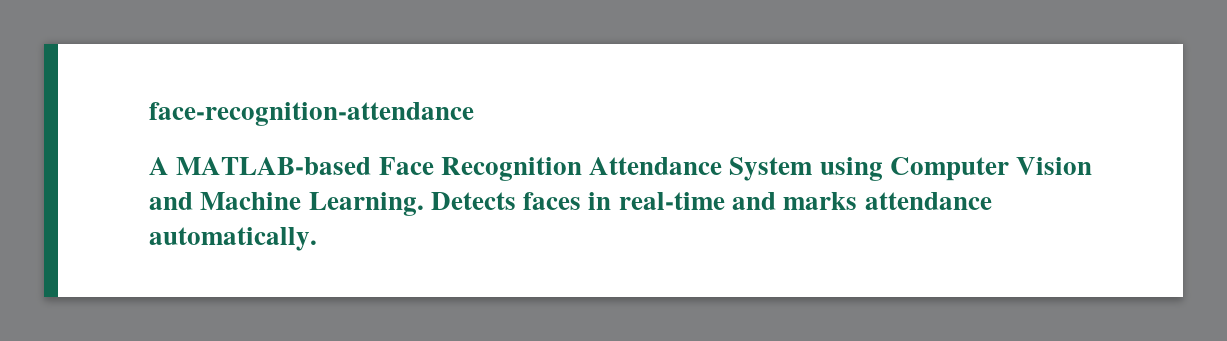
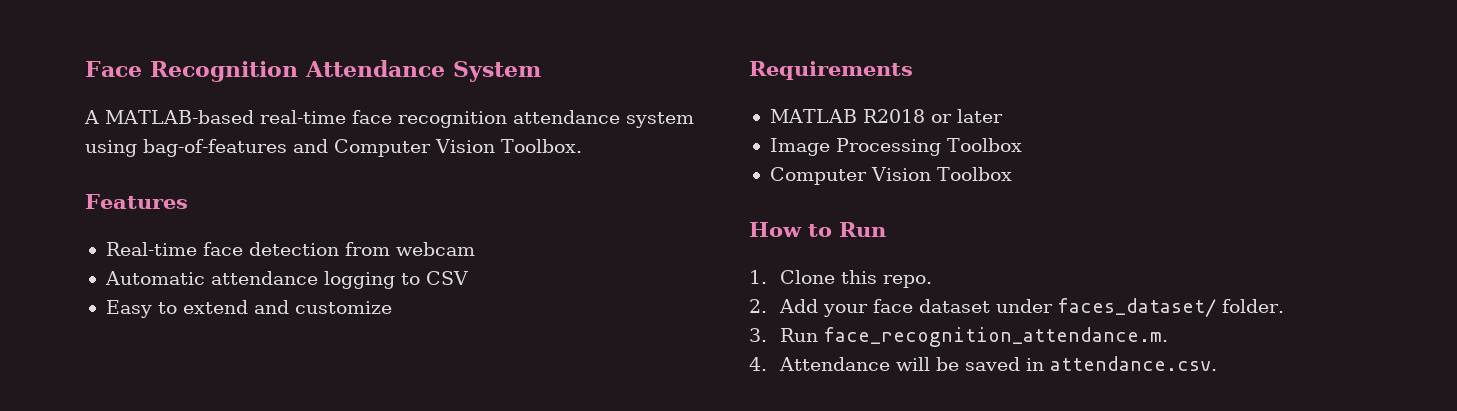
- face-recognition-attendance
- A MATLAB-based Face Recognition Attendance System using Computer Vision and Machine Learning. Detects faces in real-time and marks attendance automatically.
+ Face Recognition Attendance System
+ A MATLAB-based real-time face recognition attendance system using bag-of-features and Computer Vision Toolbox.
+ Features
+ Real-time face detection from webcam
+ Automatic attendance logging to CSV
+ Easy to extend and customize
+ Requirements
+ MATLAB R2018 or later
+ Image Processing Toolbox
+ Computer Vision Toolbox
+ How to Run
+ 1. Clone this repo.
+ 2. Add your face dataset under faces_dataset/ folder.
+ 3. Run face_recognition_attendance.m.
+ 4. Attendance will be saved in attendance.csv.

